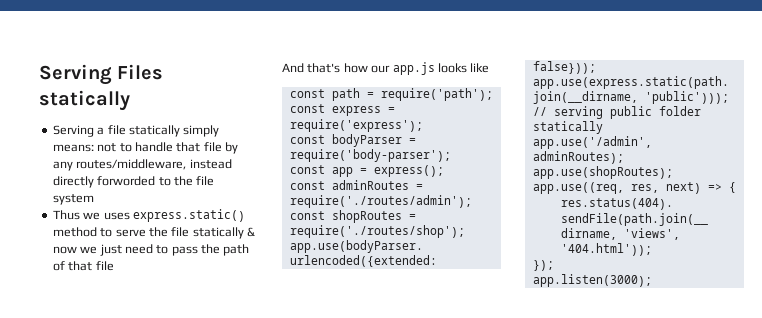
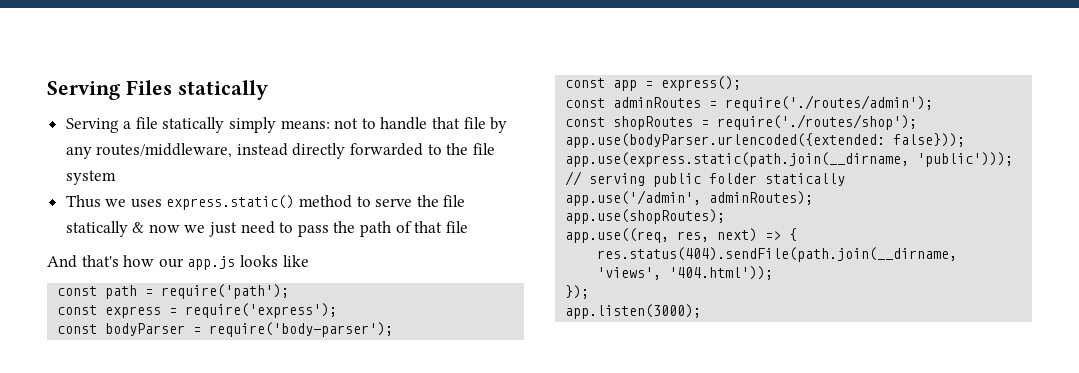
- Serving a file statically simply means: not to handle that file by any routes/middleware, instead directly forworded to the file system
+ Serving a file statically simply means: not to handle that file by any routes/middleware, instead directly forwarded to the file system

